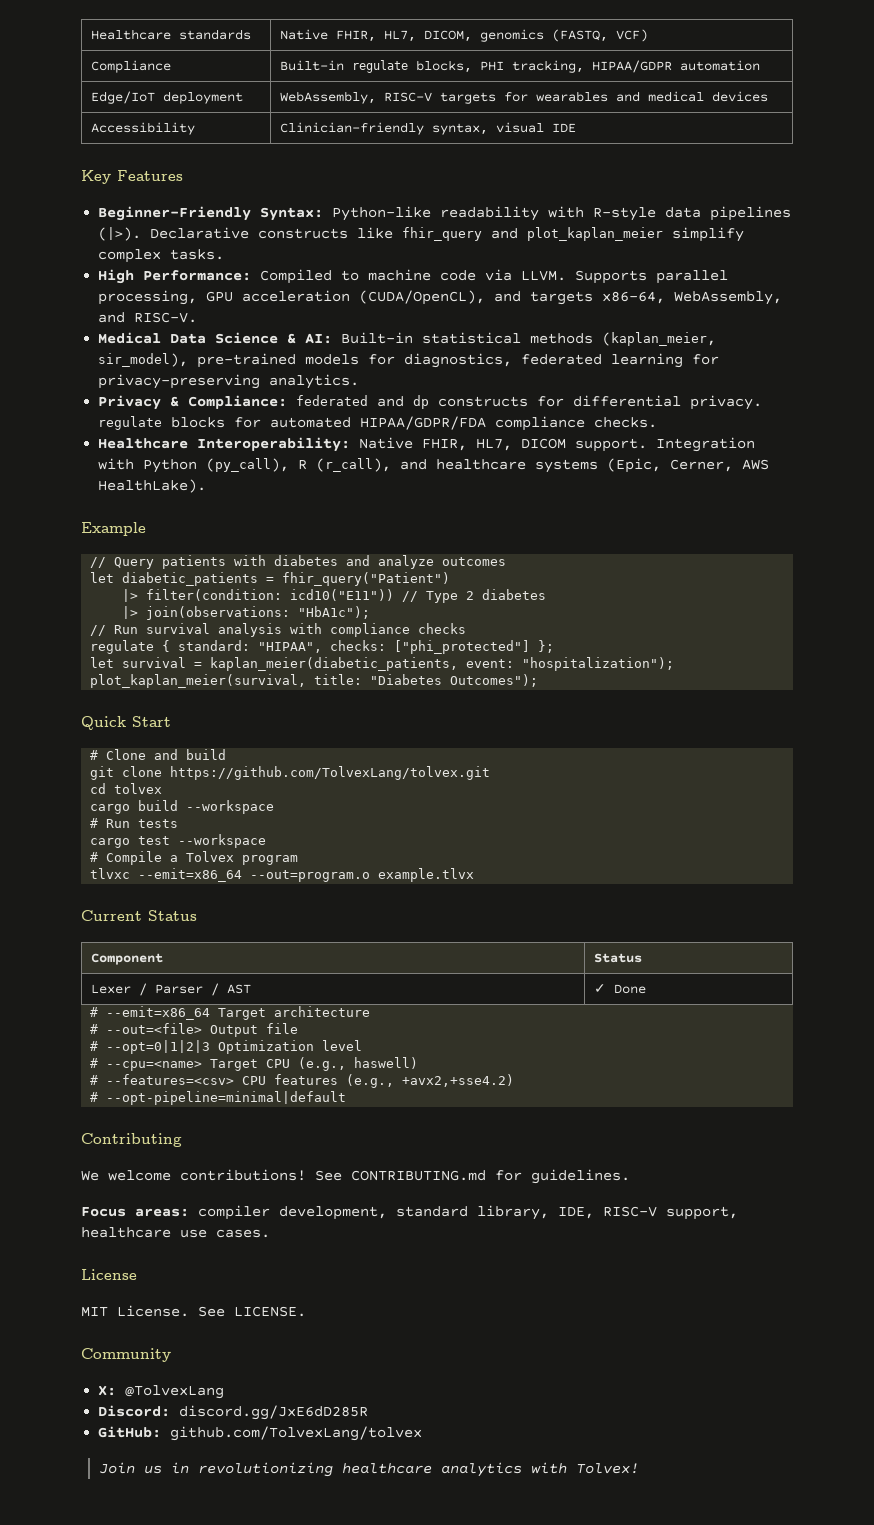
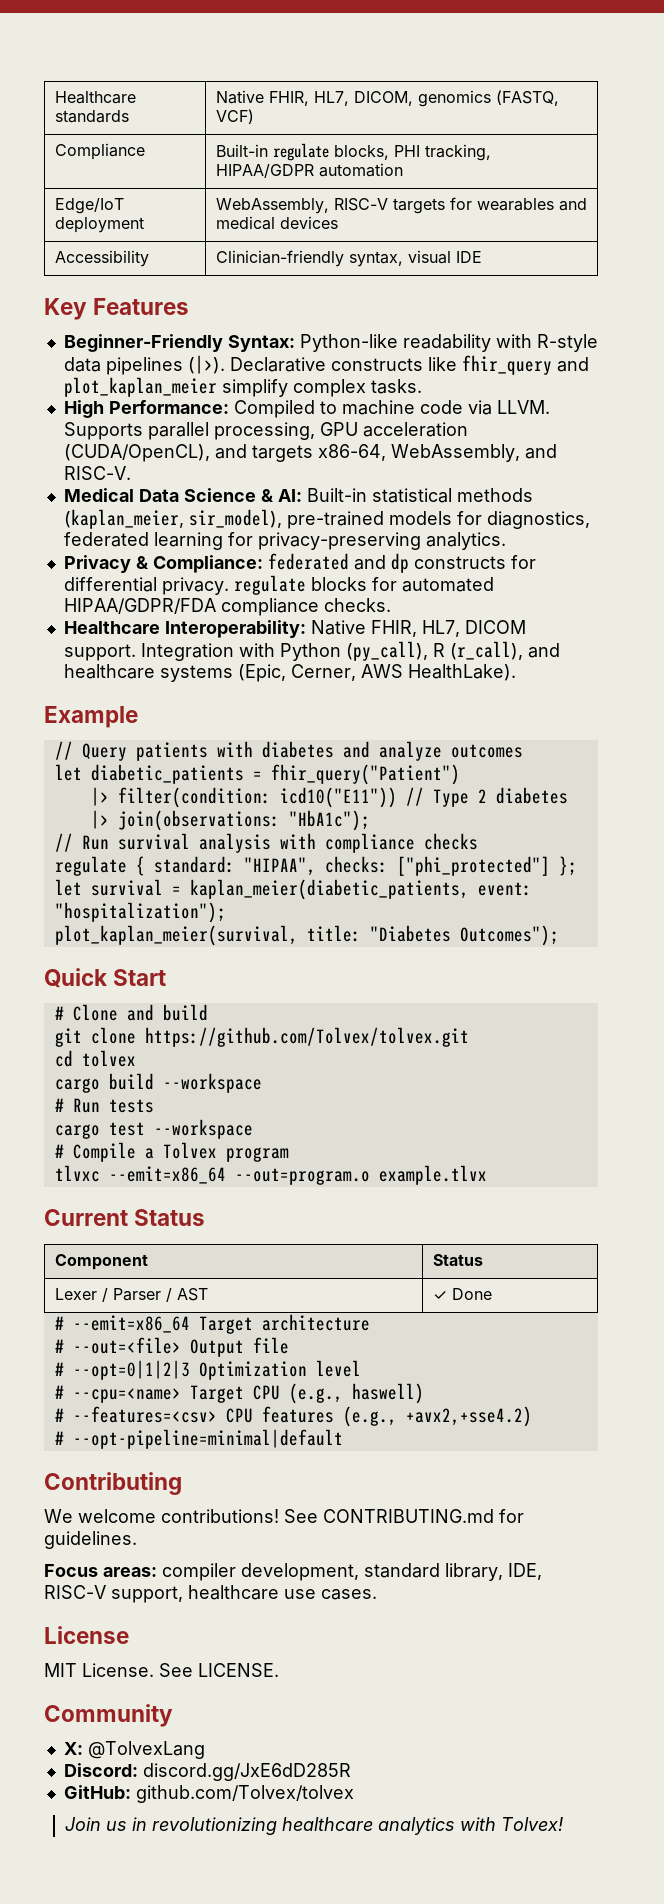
- git clone https://github.com/TolvexLang/tolvex.git
+ git clone https://github.com/Tolvex/tolvex.git
- GitHub: github.com/TolvexLang/tolvex
+ GitHub: github.com/Tolvex/tolvex

